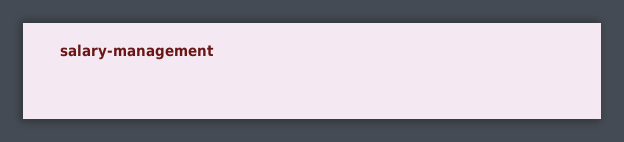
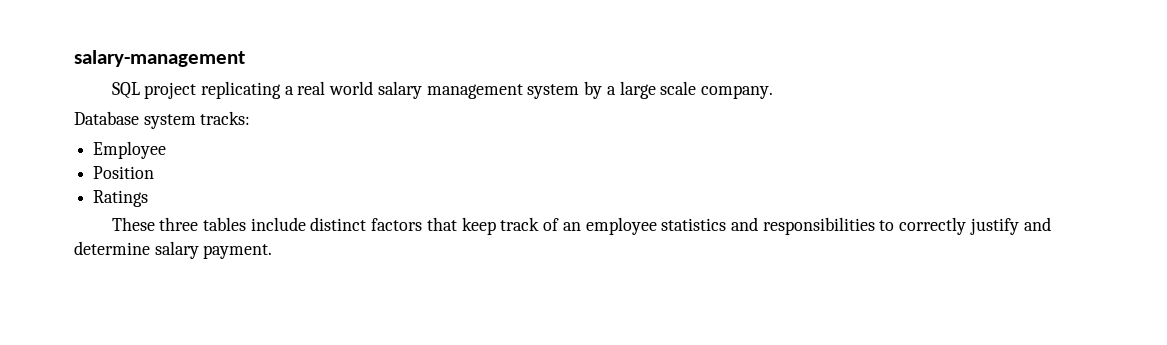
+ SQL project replicating a real world salary management system by a large scale company.
+ Database system tracks:
+ Employee
+ Position
+ Ratings
+ These three tables include distinct factors that keep track of an employee statistics and responsibilities to correctly justify and determine salary payment.

